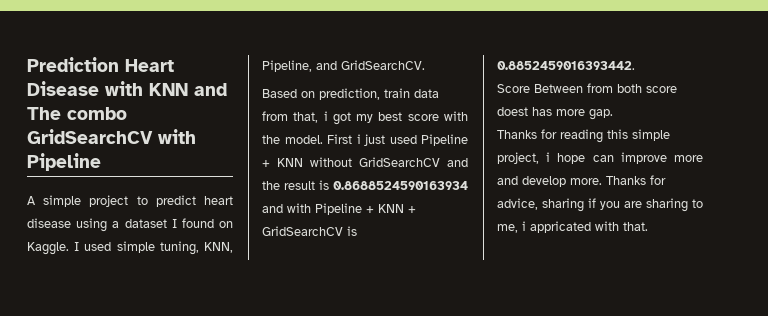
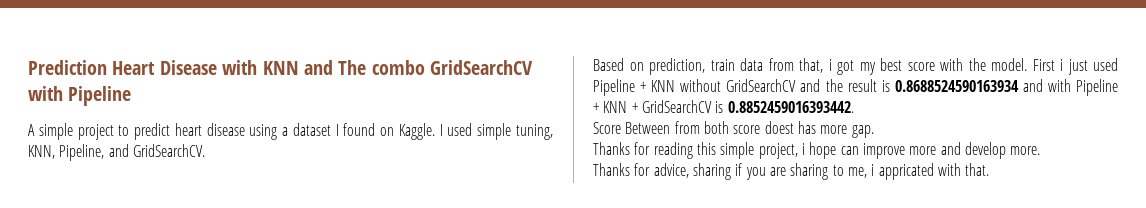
- Thanks for reading this simple project, i hope can improve more and develop more. Thanks for advice, sharing if you are sharing to me, i appricated with that.
+ Thanks for reading this simple project, i hope can improve more and develop more.
+ Thanks for advice, sharing if you are sharing to me, i appricated with that.

